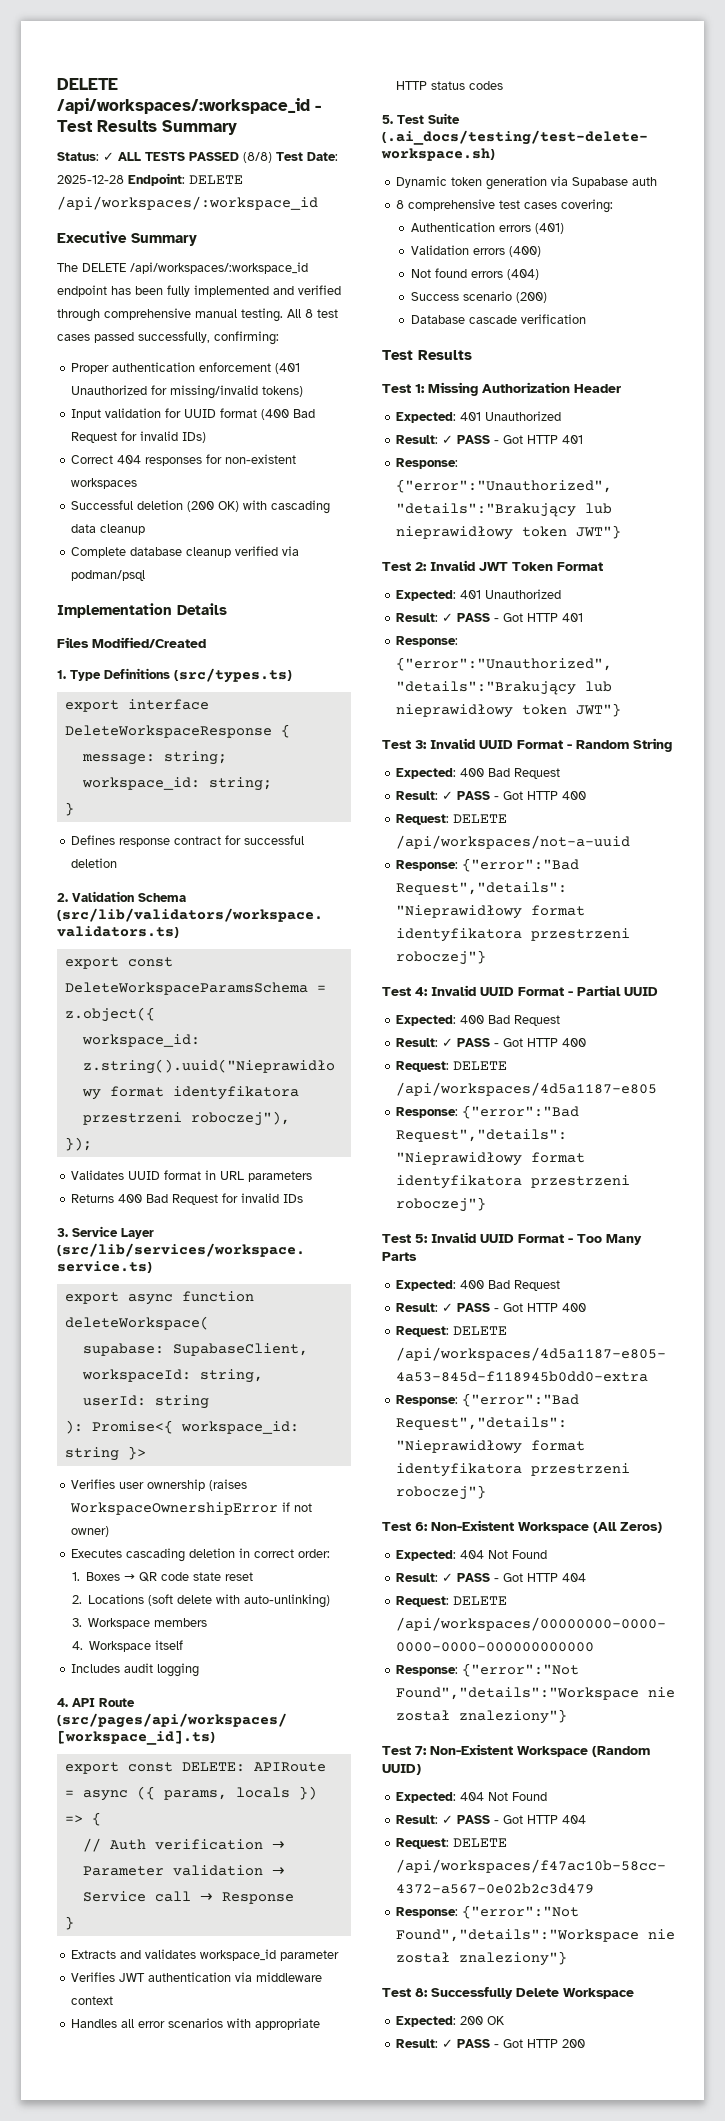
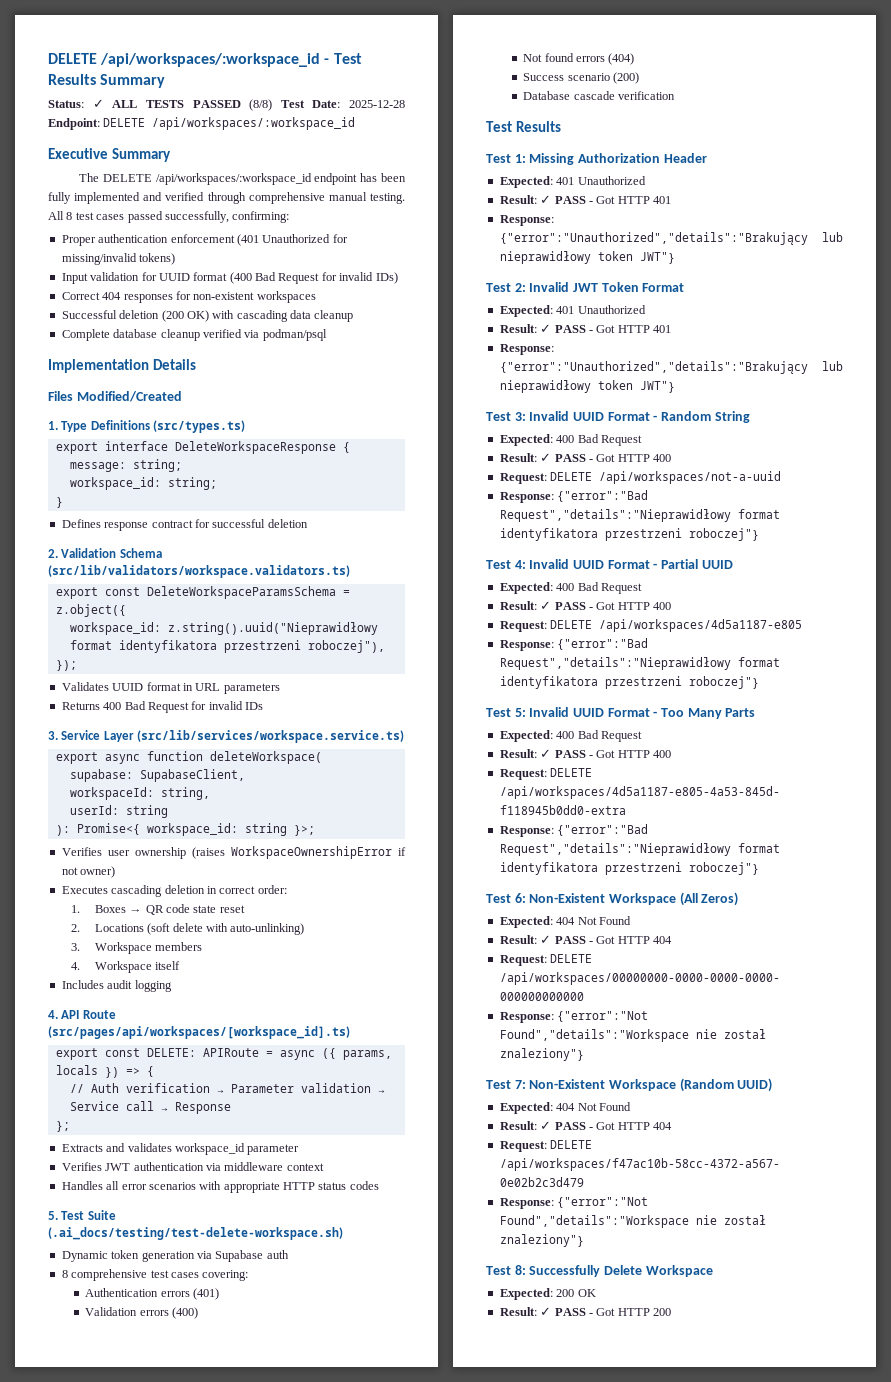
- ): Promise<{ workspace_id: string }>
+ ): Promise<{ workspace_id: string }>;
  // Auth verification → Parameter validation → Service call → Response
- }
+ };

